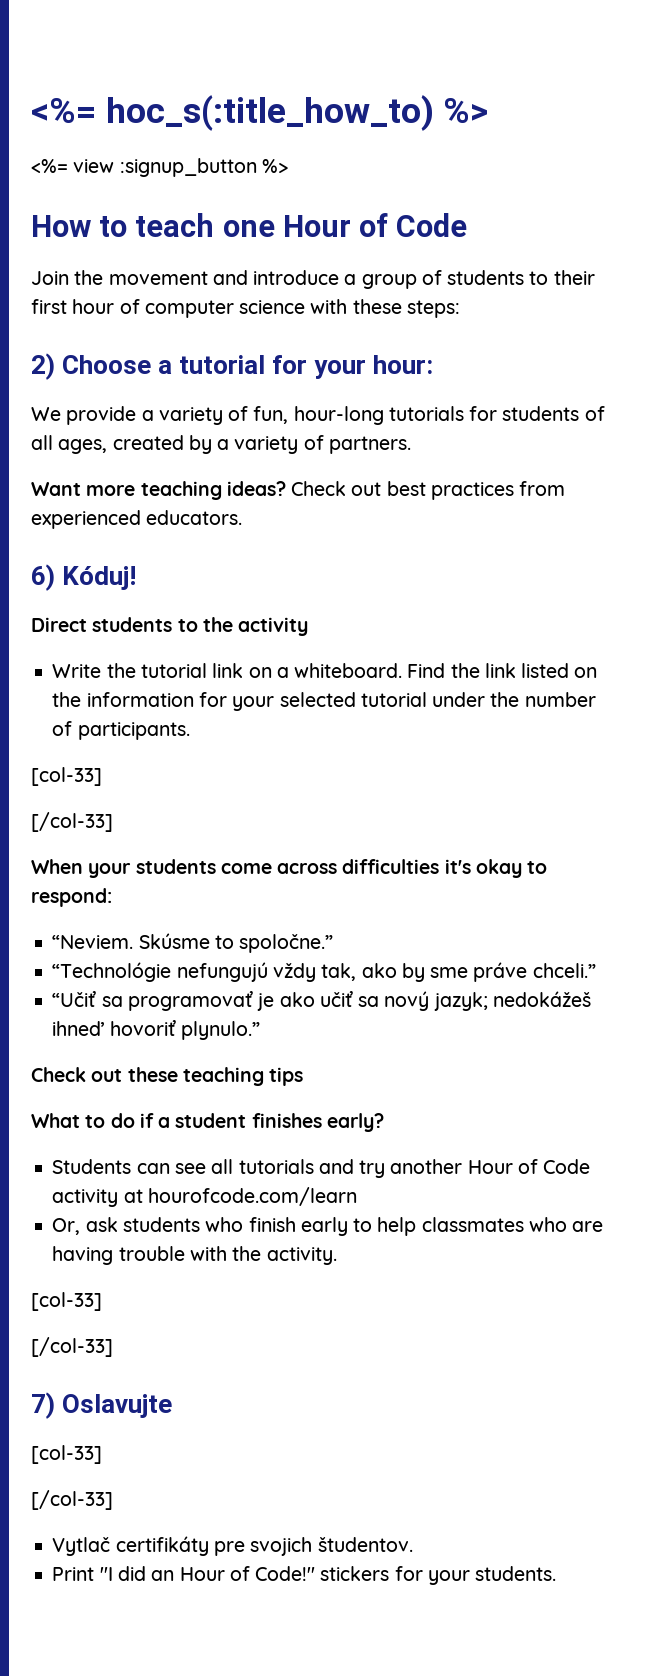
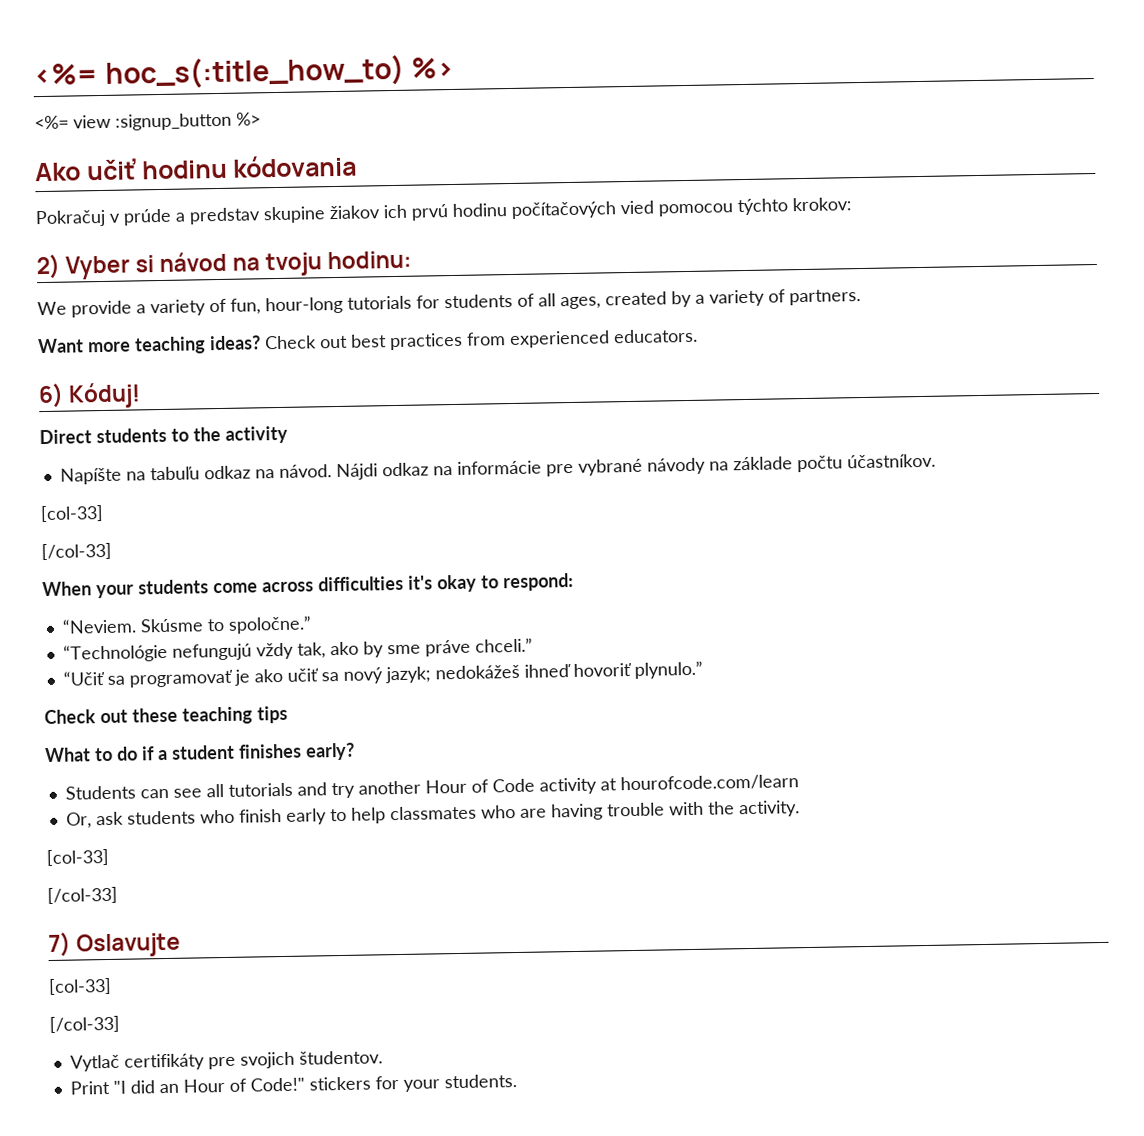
- How to teach one Hour of Code
- Join the movement and introduce a group of students to their first hour of computer science with these steps:
- 2) Choose a tutorial for your hour:
+ Ako učiť hodinu kódovania
+ Pokračuj v prúde a predstav skupine žiakov ich prvú hodinu počítačových vied pomocou týchto krokov:
+ 2) Vyber si návod na tvoju hodinu:
- Write the tutorial link on a whiteboard. Find the link listed on the information for your selected tutorial under the number of participants.
+ Napíšte na tabuľu odkaz na návod. Nájdi odkaz na informácie pre vybrané návody na základe počtu účastníkov.

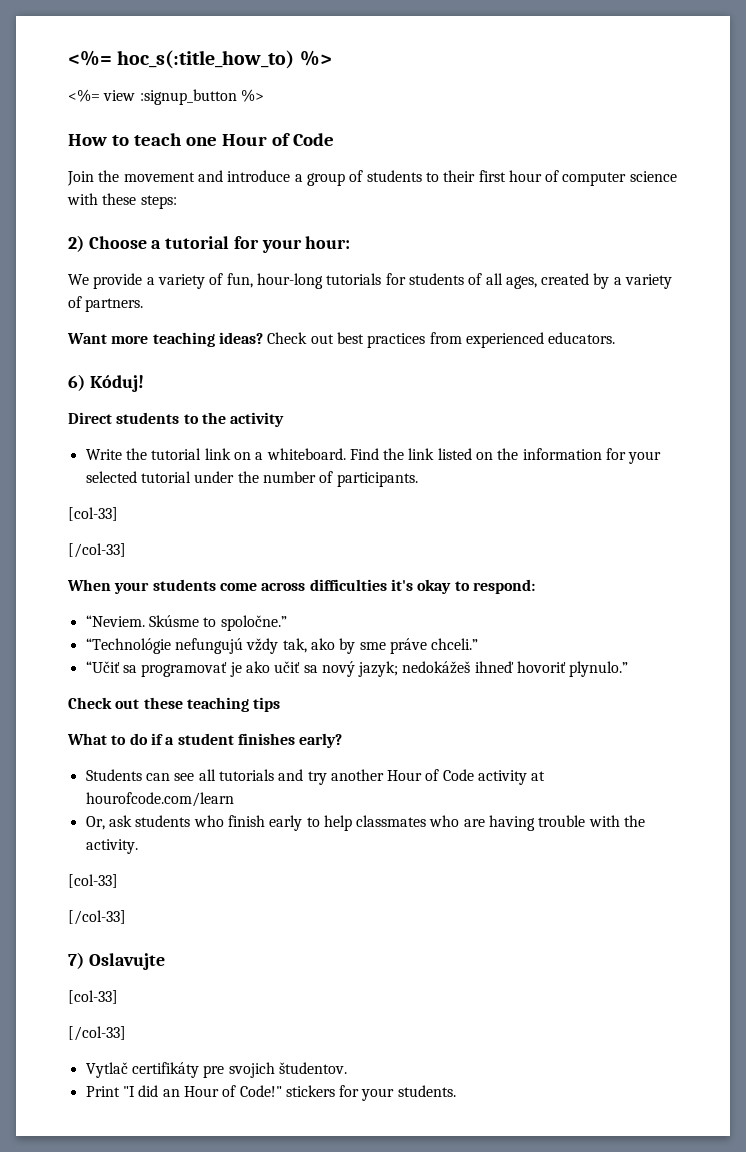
- Ako učiť hodinu kódovania
- Pokračuj v prúde a predstav skupine žiakov ich prvú hodinu počítačových vied pomocou týchto krokov:
- 2) Vyber si návod na tvoju hodinu:
+ How to teach one Hour of Code
+ Join the movement and introduce a group of students to their first hour of computer science with these steps:
+ 2) Choose a tutorial for your hour:
- Napíšte na tabuľu odkaz na návod. Nájdi odkaz na informácie pre vybrané návody na základe počtu účastníkov.
+ Write the tutorial link on a whiteboard. Find the link listed on the information for your selected tutorial under the number of participants.

